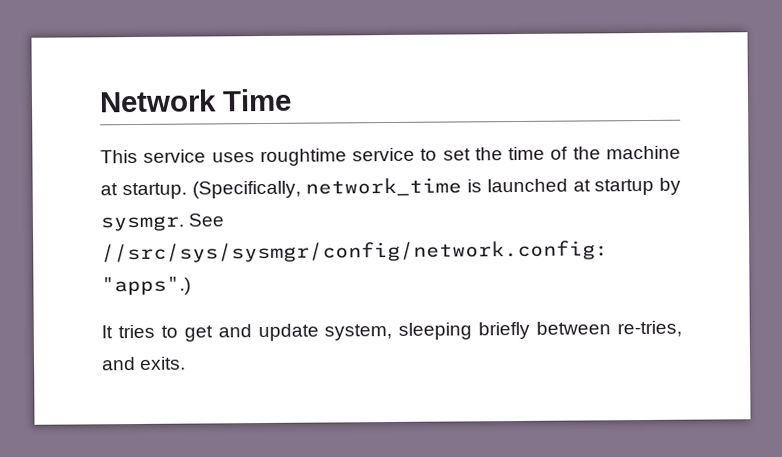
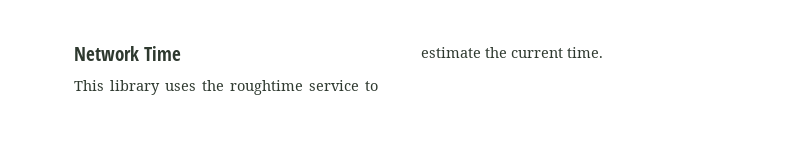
- This service uses roughtime service to set the time of the machine at startup. (Specifically, network_time is launched at startup by sysmgr. See //src/sys/sysmgr/config/network.config: "apps".)
- It tries to get and update system, sleeping briefly between re-tries, and exits.
+ This library uses the roughtime service to estimate the current time.

